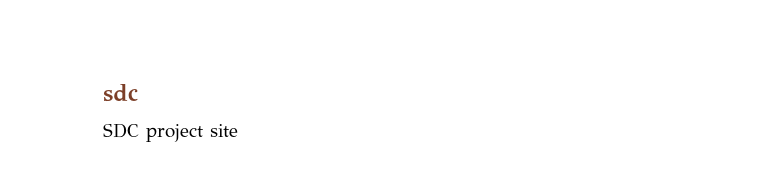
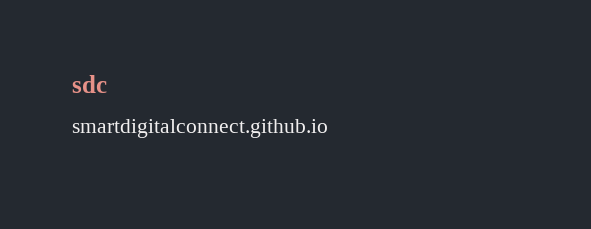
- SDC project site
+ smartdigitalconnect.github.io

